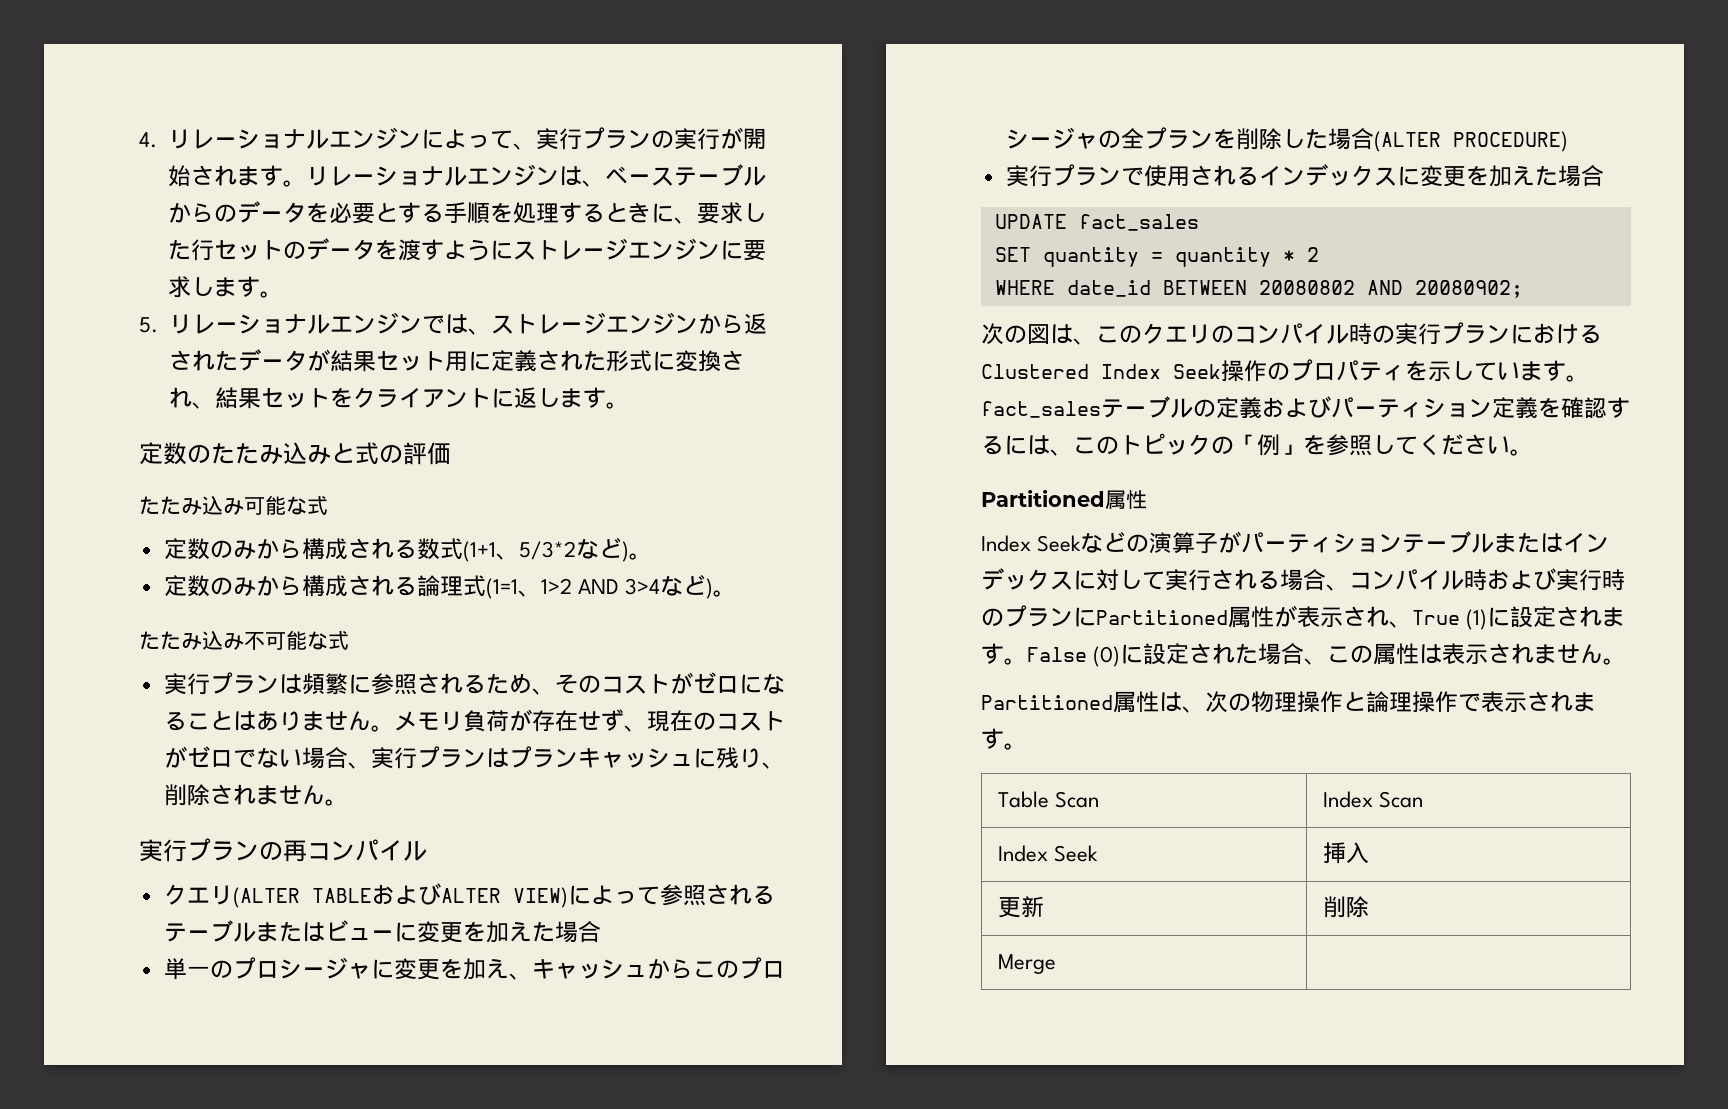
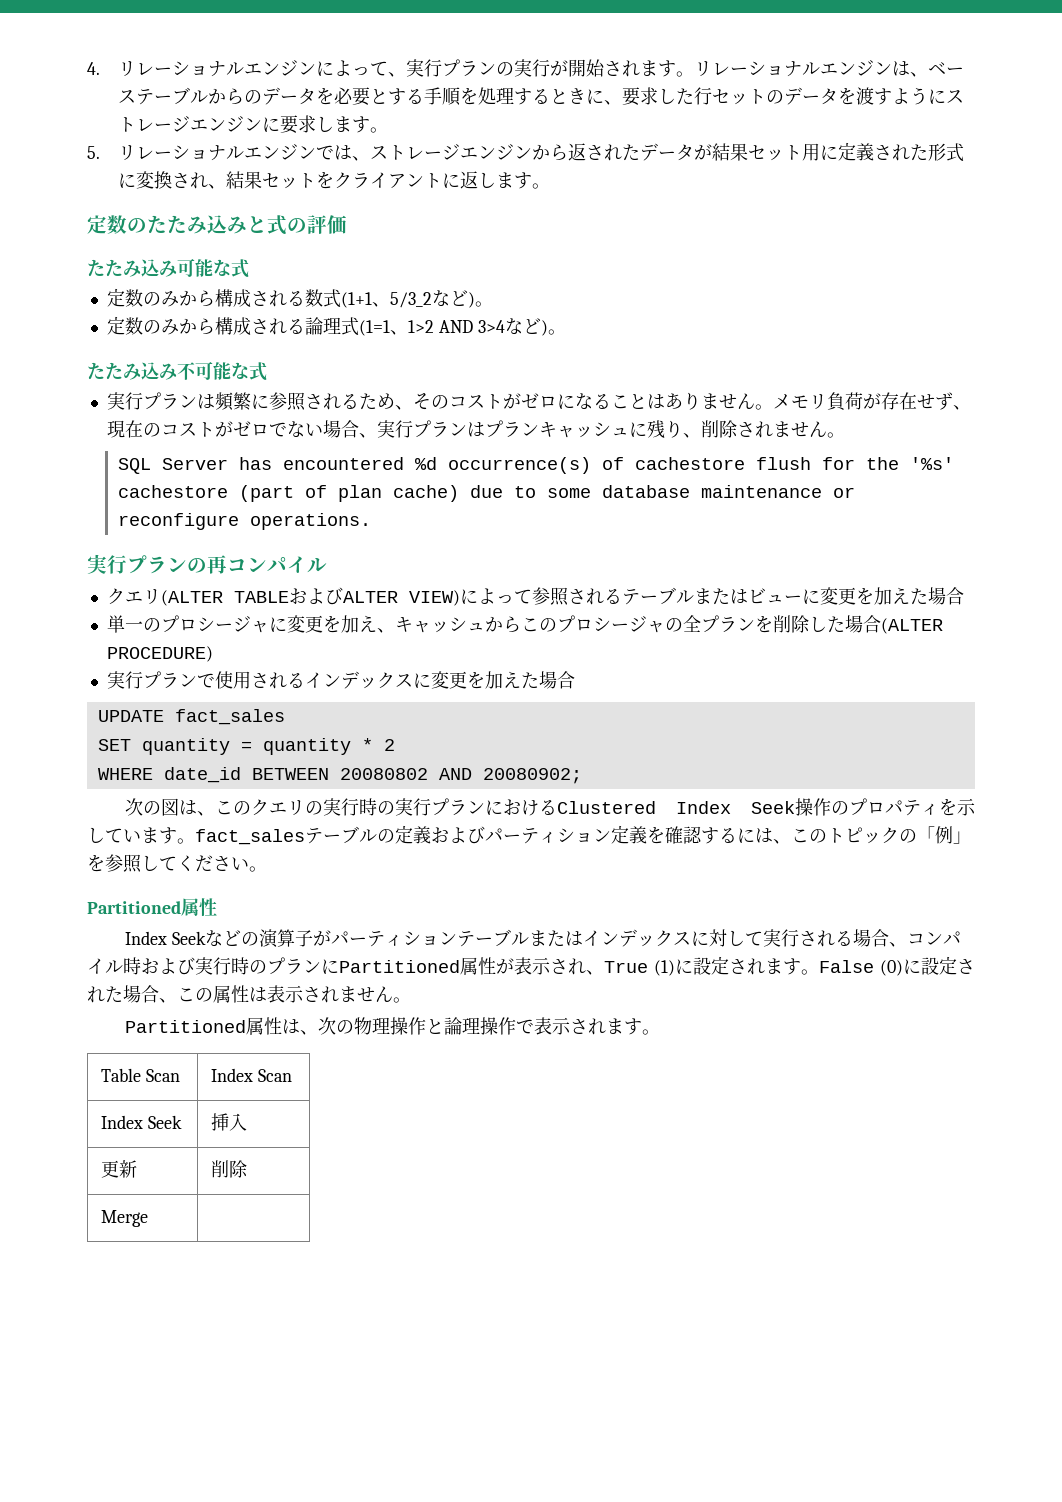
- 定数のみから構成される数式(1+1、5/3*2など)。
+ 定数のみから構成される数式(1+1、5/3_2など)。
+ SQL Server has encountered %d occurrence(s) of cachestore flush for the '%s' cachestore (part of plan cache) due to some database maintenance or reconfigure operations.
- 次の図は、このクエリのコンパイル時の実行プランにおけるClustered Index Seek操作のプロパティを示しています。fact_salesテーブルの定義およびパーティション定義を確認するには、このトピックの「例」を参照してください。
+ 次の図は、このクエリの実行時の実行プランにおけるClustered Index Seek操作のプロパティを示しています。fact_salesテーブルの定義およびパーティション定義を確認するには、このトピックの「例」を参照してください。

